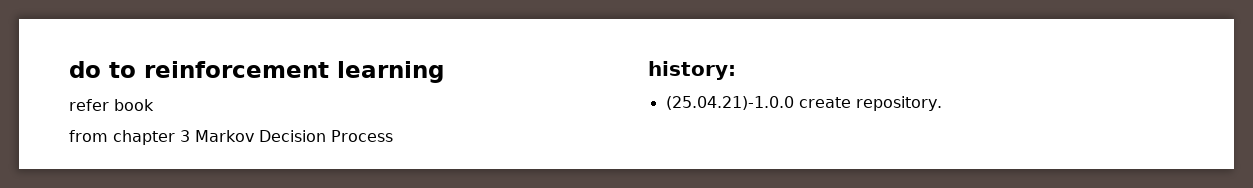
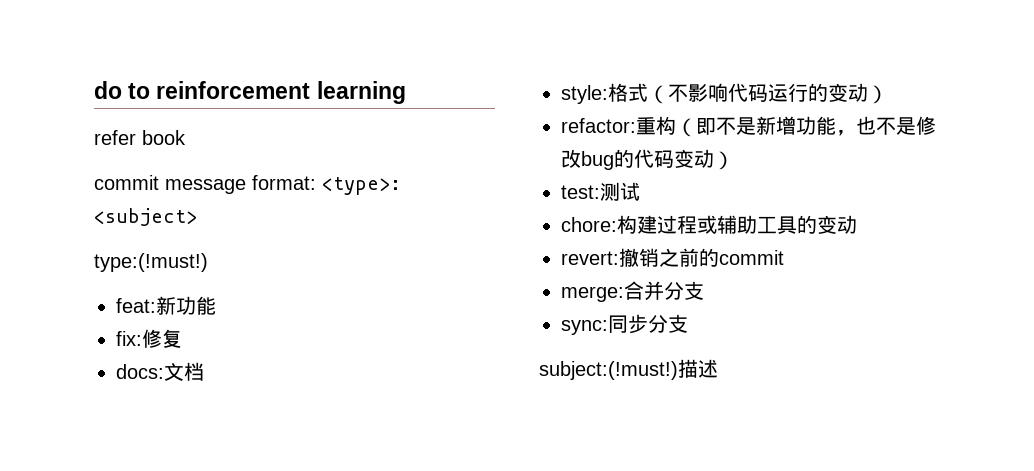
- from chapter 3 Markov Decision Process
- history:
- (25.04.21)-1.0.0 create repository.
+ commit message format: <type>: <subject>
+ type:(!must!)
+ feat:新功能
+ fix:修复
+ docs:文档
+ style:格式（不影响代码运行的变动）
+ refactor:重构（即不是新增功能，也不是修改bug的代码变动）
+ test:测试
+ chore:构建过程或辅助工具的变动
+ revert:撤销之前的commit
+ merge:合并分支
+ sync:同步分支
+ subject:(!must!)描述

